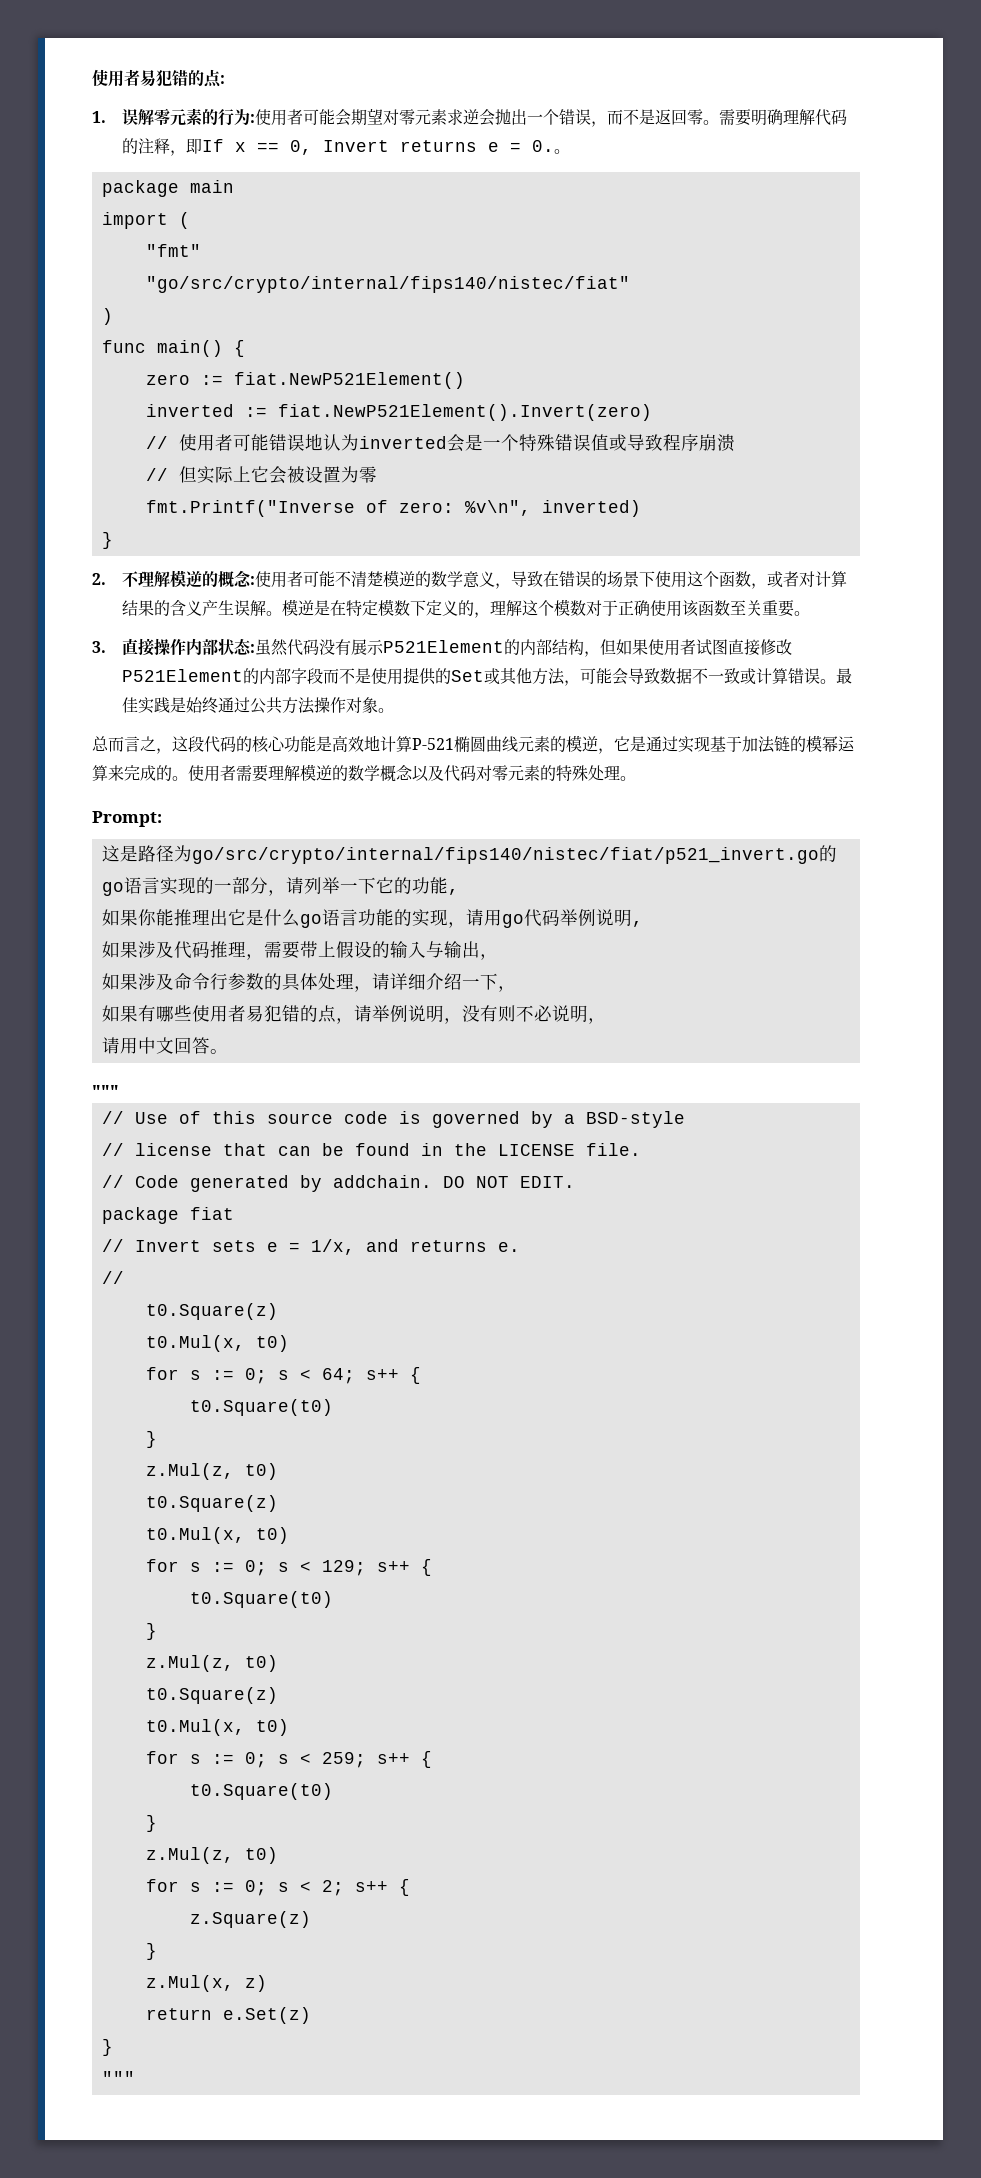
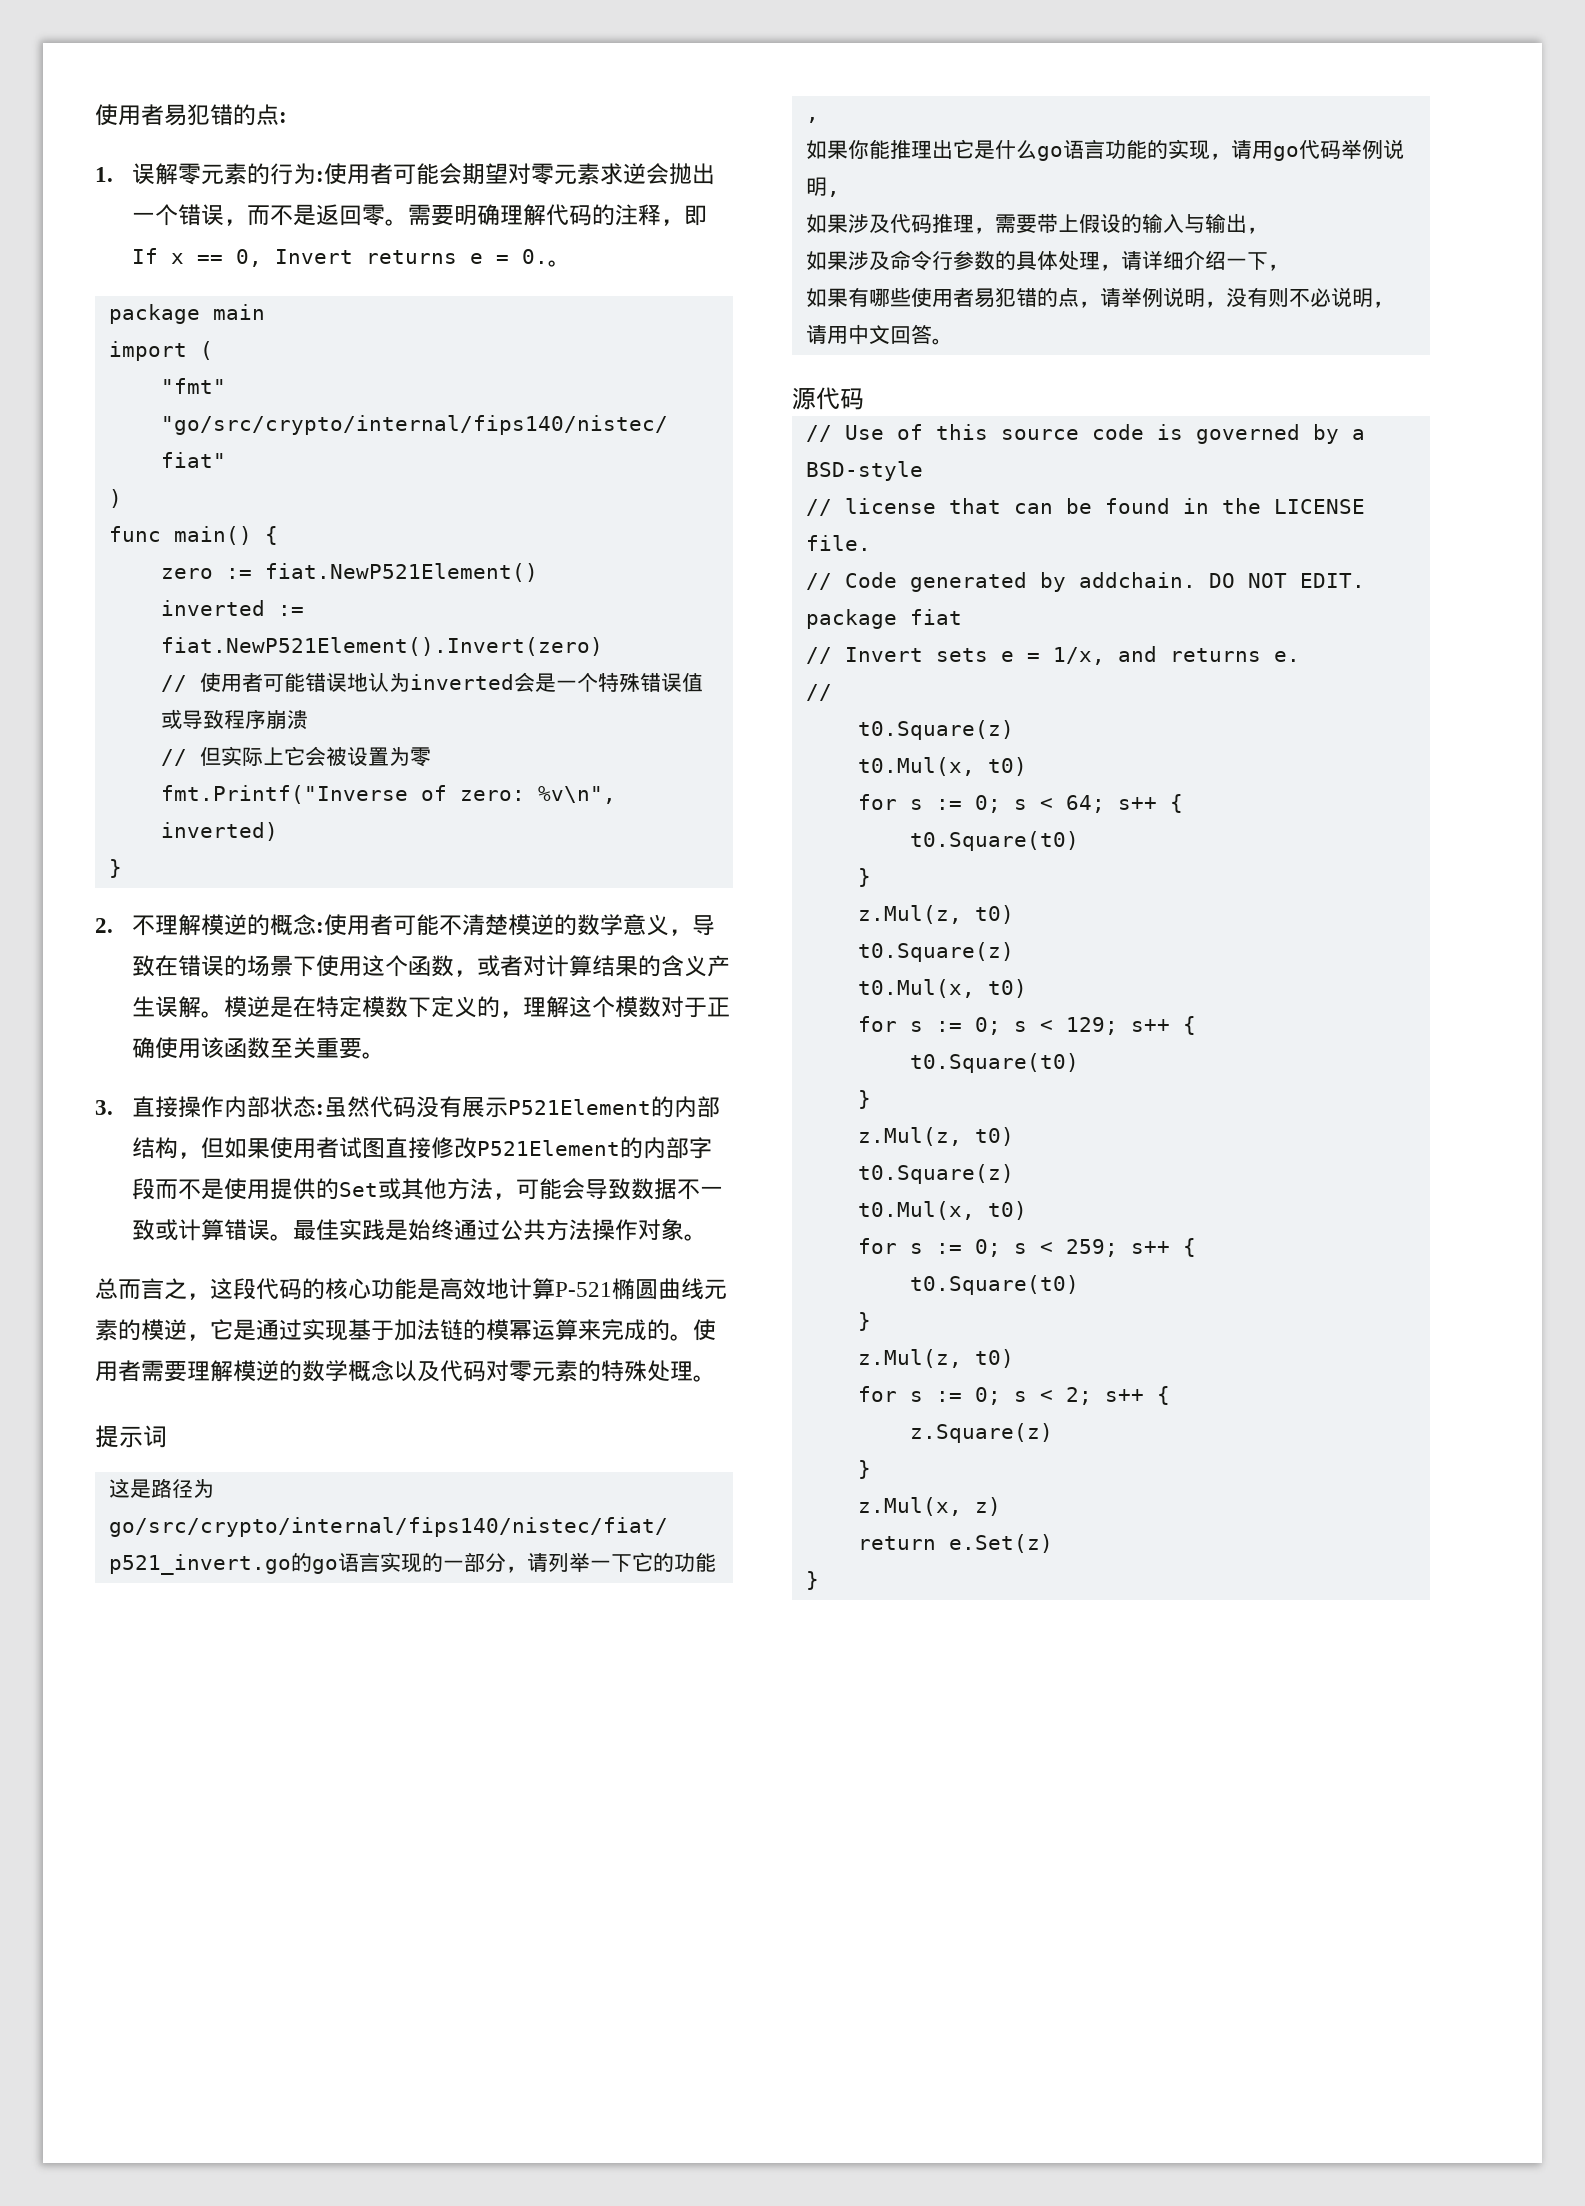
- Prompt:
+ 提示词
  请用中文回答。
- """
+ 源代码
  return e.Set(z)
  }
- """

